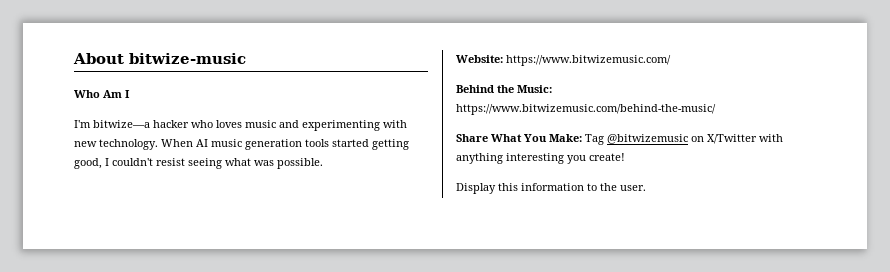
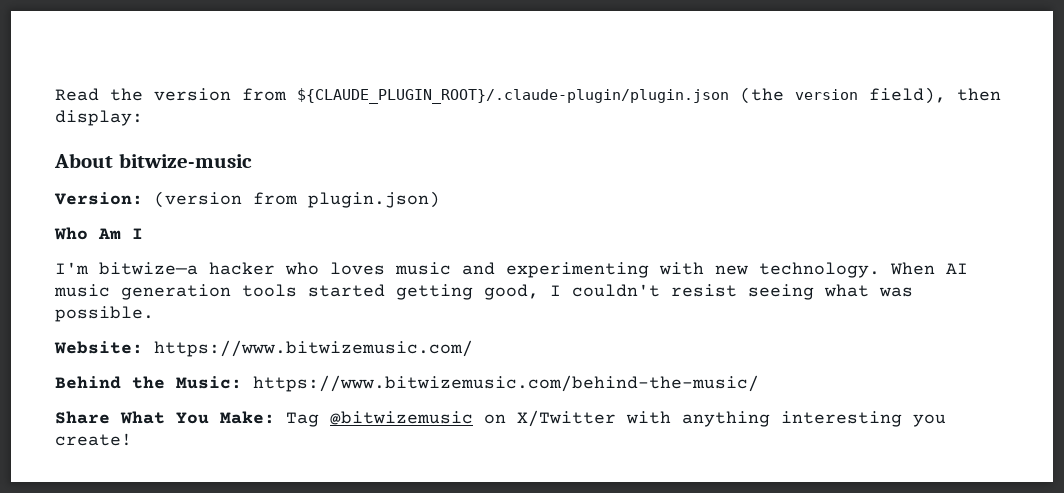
+ Read the version from ${CLAUDE_PLUGIN_ROOT}/.claude-plugin/plugin.json (the version field), then display:
  About bitwize-music
+ Version: (version from plugin.json)
- Display this information to the user.

